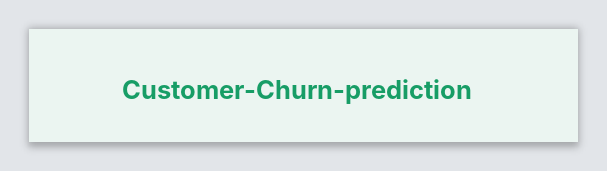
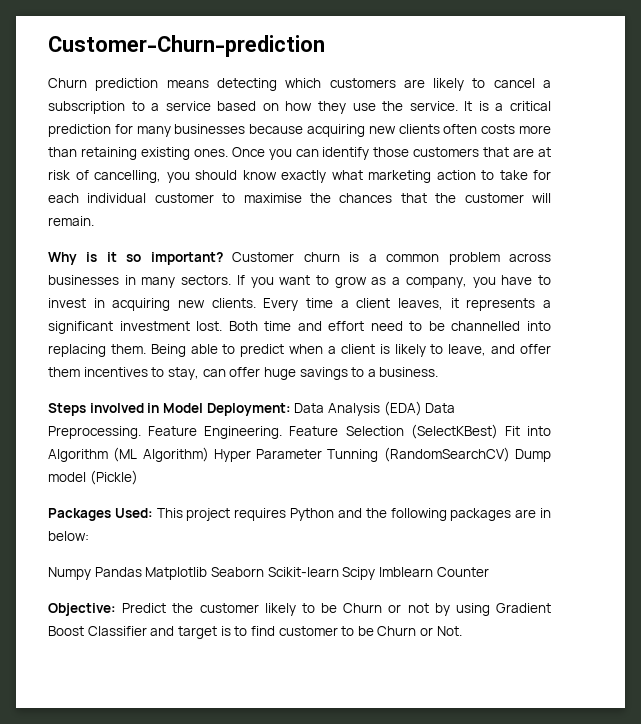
+ Churn prediction means detecting which customers are likely to cancel a subscription to a service based on how they use the service. It is a critical prediction for many businesses because acquiring new clients often costs more than retaining existing ones. Once you can identify those customers that are at risk of cancelling, you should know exactly what marketing action to take for each individual customer to maximise the chances that the customer will remain.
+ Why is it so important? Customer churn is a common problem across businesses in many sectors. If you want to grow as a company, you have to invest in acquiring new clients. Every time a client leaves, it represents a significant investment lost. Both time and effort need to be channelled into replacing them. Being able to predict when a client is likely to leave, and offer them incentives to stay, can offer huge savings to a business.
+ Steps involved in Model Deployment: Data Analysis (EDA) Data Preprocessing. Feature Engineering. Feature Selection (SelectKBest) Fit into Algorithm (ML Algorithm) Hyper Parameter Tunning (RandomSearchCV) Dump model (Pickle)
+ Packages Used: This project requires Python and the following packages are in below:
+ Numpy Pandas Matplotlib Seaborn Scikit-learn Scipy Imblearn Counter
+ Objective: Predict the customer likely to be Churn or not by using Gradient Boost Classifier and target is to find customer to be Churn or Not.

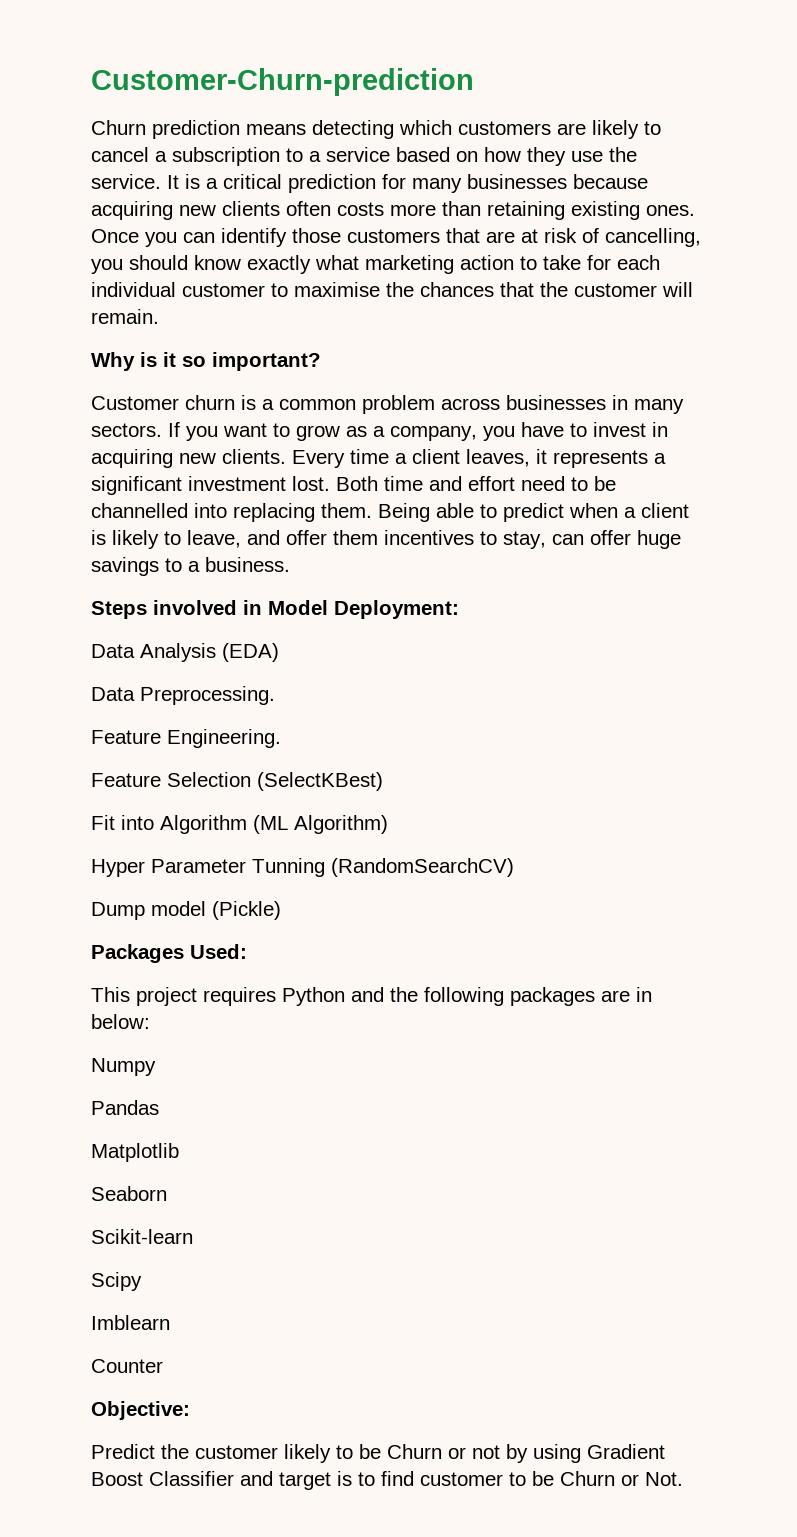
- Why is it so important? Customer churn is a common problem across businesses in many sectors.
+ Why is it so important?
+ Customer churn is a common problem across businesses in many sectors.
- Steps involved in Model Deployment: Data Analysis (EDA) Data Preprocessing. Feature Engineering. Feature Selection (SelectKBest) Fit into Algorithm (ML Algorithm) Hyper Parameter Tunning (RandomSearchCV) Dump model (Pickle)
+ Steps involved in Model Deployment:
+ Data Analysis (EDA)
+ Data Preprocessing.
+ Feature Engineering.
+ Feature Selection (SelectKBest)
+ Fit into Algorithm (ML Algorithm)
+ Hyper Parameter Tunning (RandomSearchCV)
+ Dump model (Pickle)
- Packages Used: This project requires Python and the following packages are in below:
+ Packages Used:
+ This project requires Python and the following packages are in below:
- Numpy Pandas Matplotlib Seaborn Scikit-learn Scipy Imblearn Counter
+ Numpy
+ Pandas
+ Matplotlib
+ Seaborn
+ Scikit-learn
+ Scipy
+ Imblearn
+ Counter
- Objective: Predict the customer likely to be Churn or not by using Gradient Boost Classifier and target is to find customer to be Churn or Not.
+ Objective:
+ Predict the customer likely to be Churn or not by using Gradient Boost Classifier and target is to find customer to be Churn or Not.

